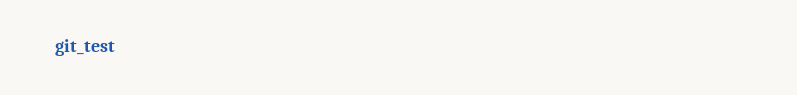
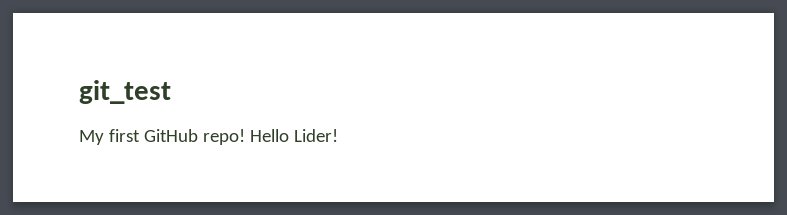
+ My first GitHub repo! Hello Lider!

